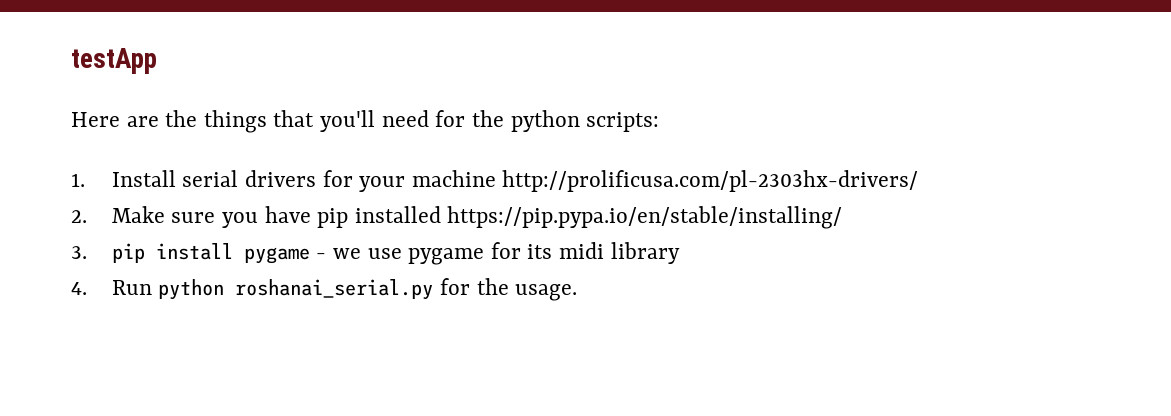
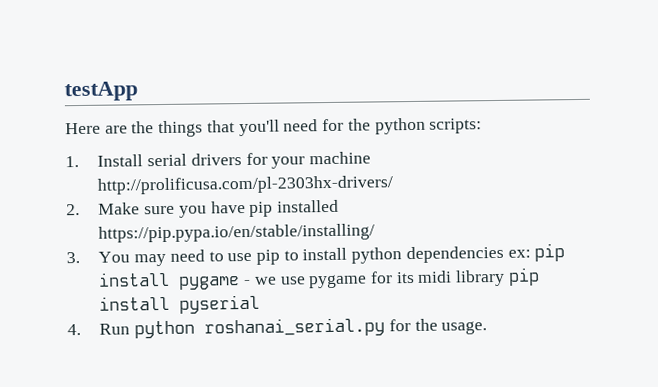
- 3. pip install pygame - we use pygame for its midi library
+ 3. You may need to use pip to install python dependencies ex: pip install pygame - we use pygame for its midi library pip install pyserial

